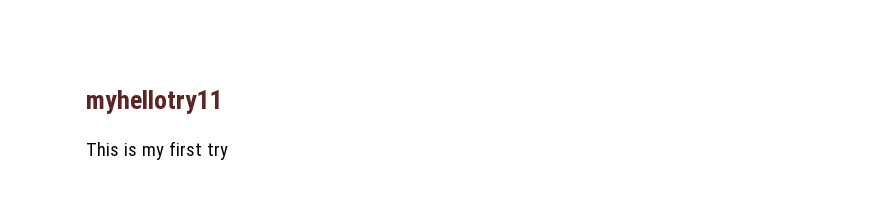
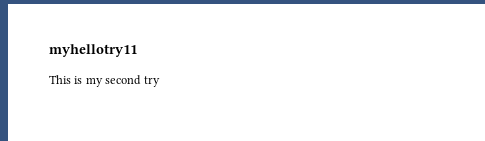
- This is my first try
+ This is my second try

